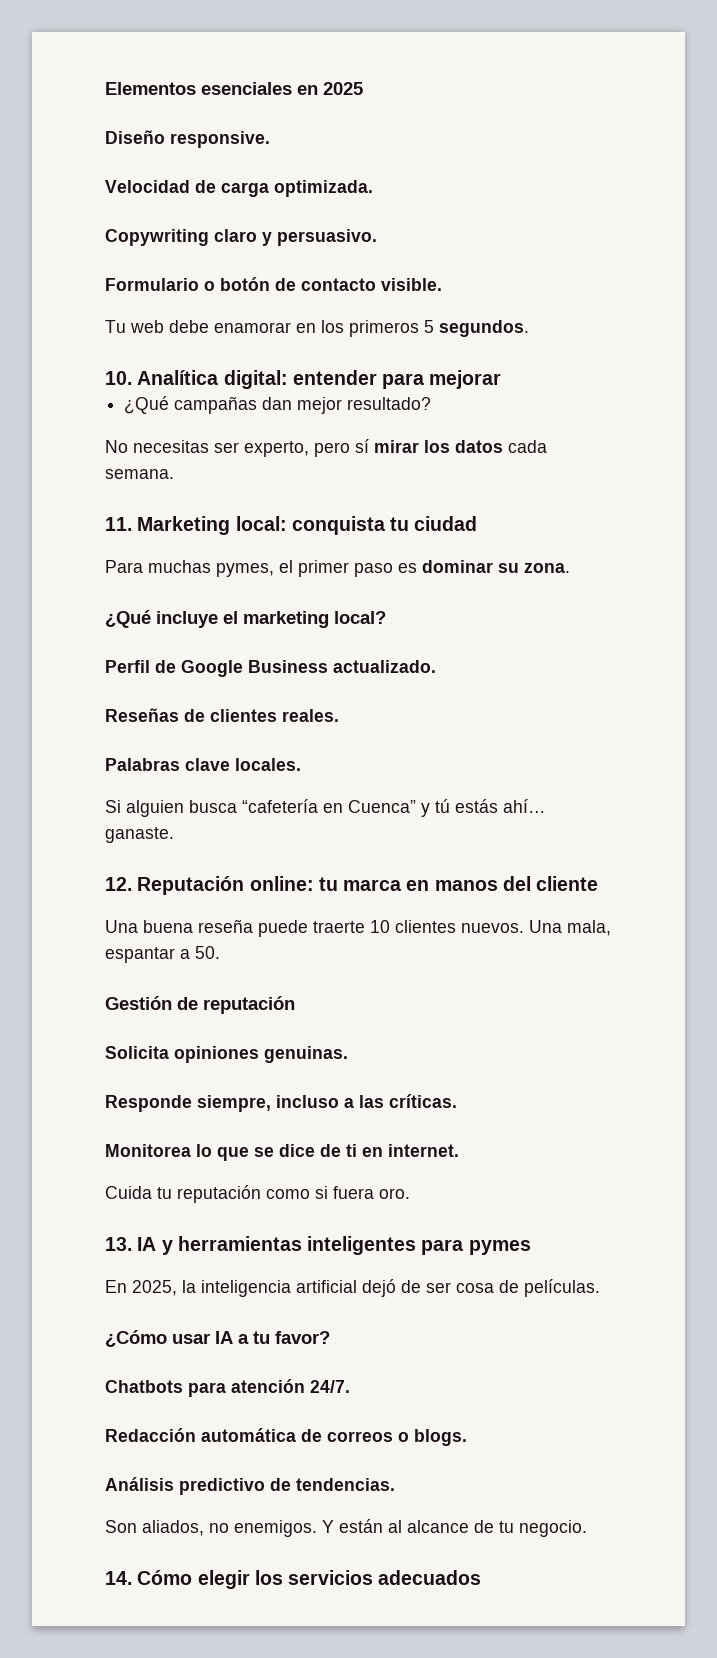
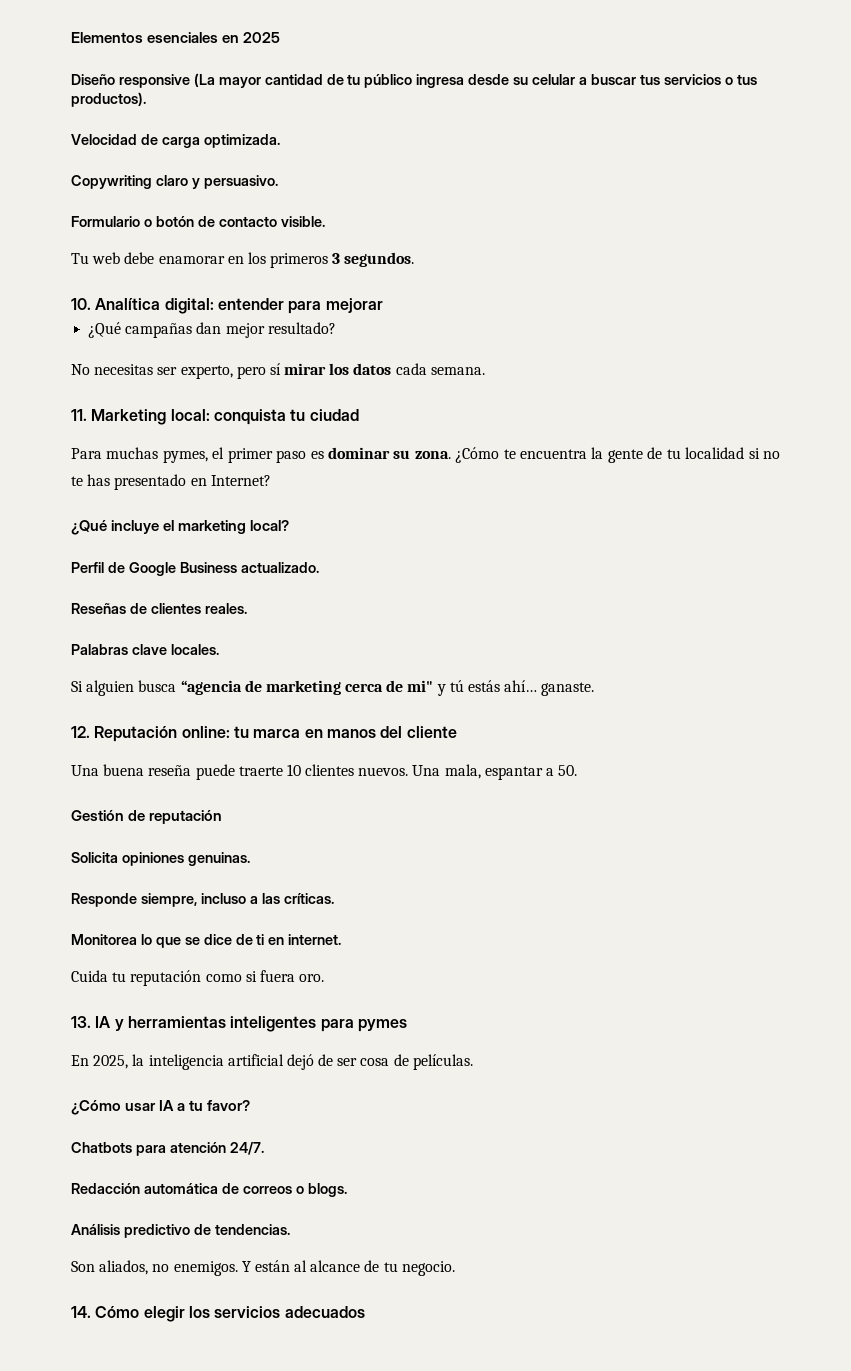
- Diseño responsive.
+ Diseño responsive (La mayor cantidad de tu público ingresa desde su celular a buscar tus servicios o tus productos).
- Tu web debe enamorar en los primeros 5 segundos.
+ Tu web debe enamorar en los primeros 3 segundos.
+ ¿Cómo te encuentra la gente de tu localidad si no te has presentado en Internet?
- Si alguien busca “cafetería en Cuenca” y tú estás ahí… ganaste.
+ Si alguien busca “agencia de marketing cerca de mi" y tú estás ahí… ganaste.

